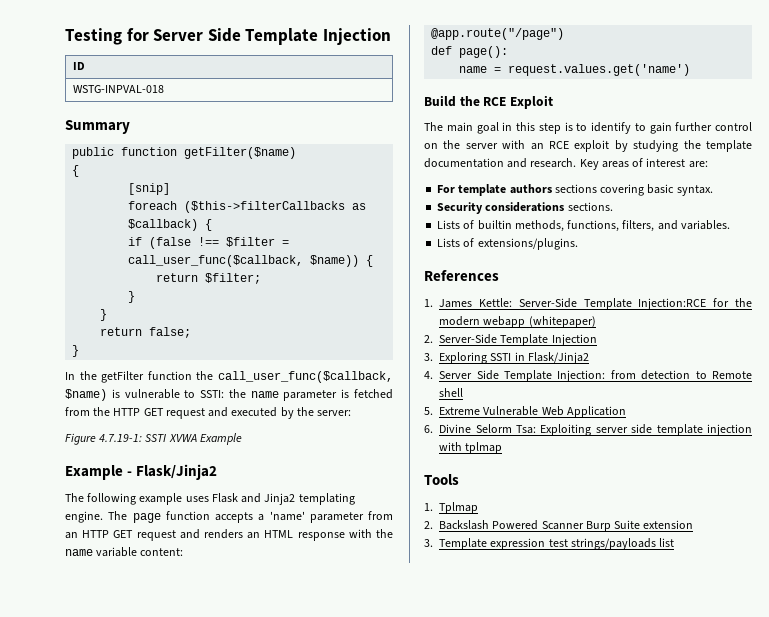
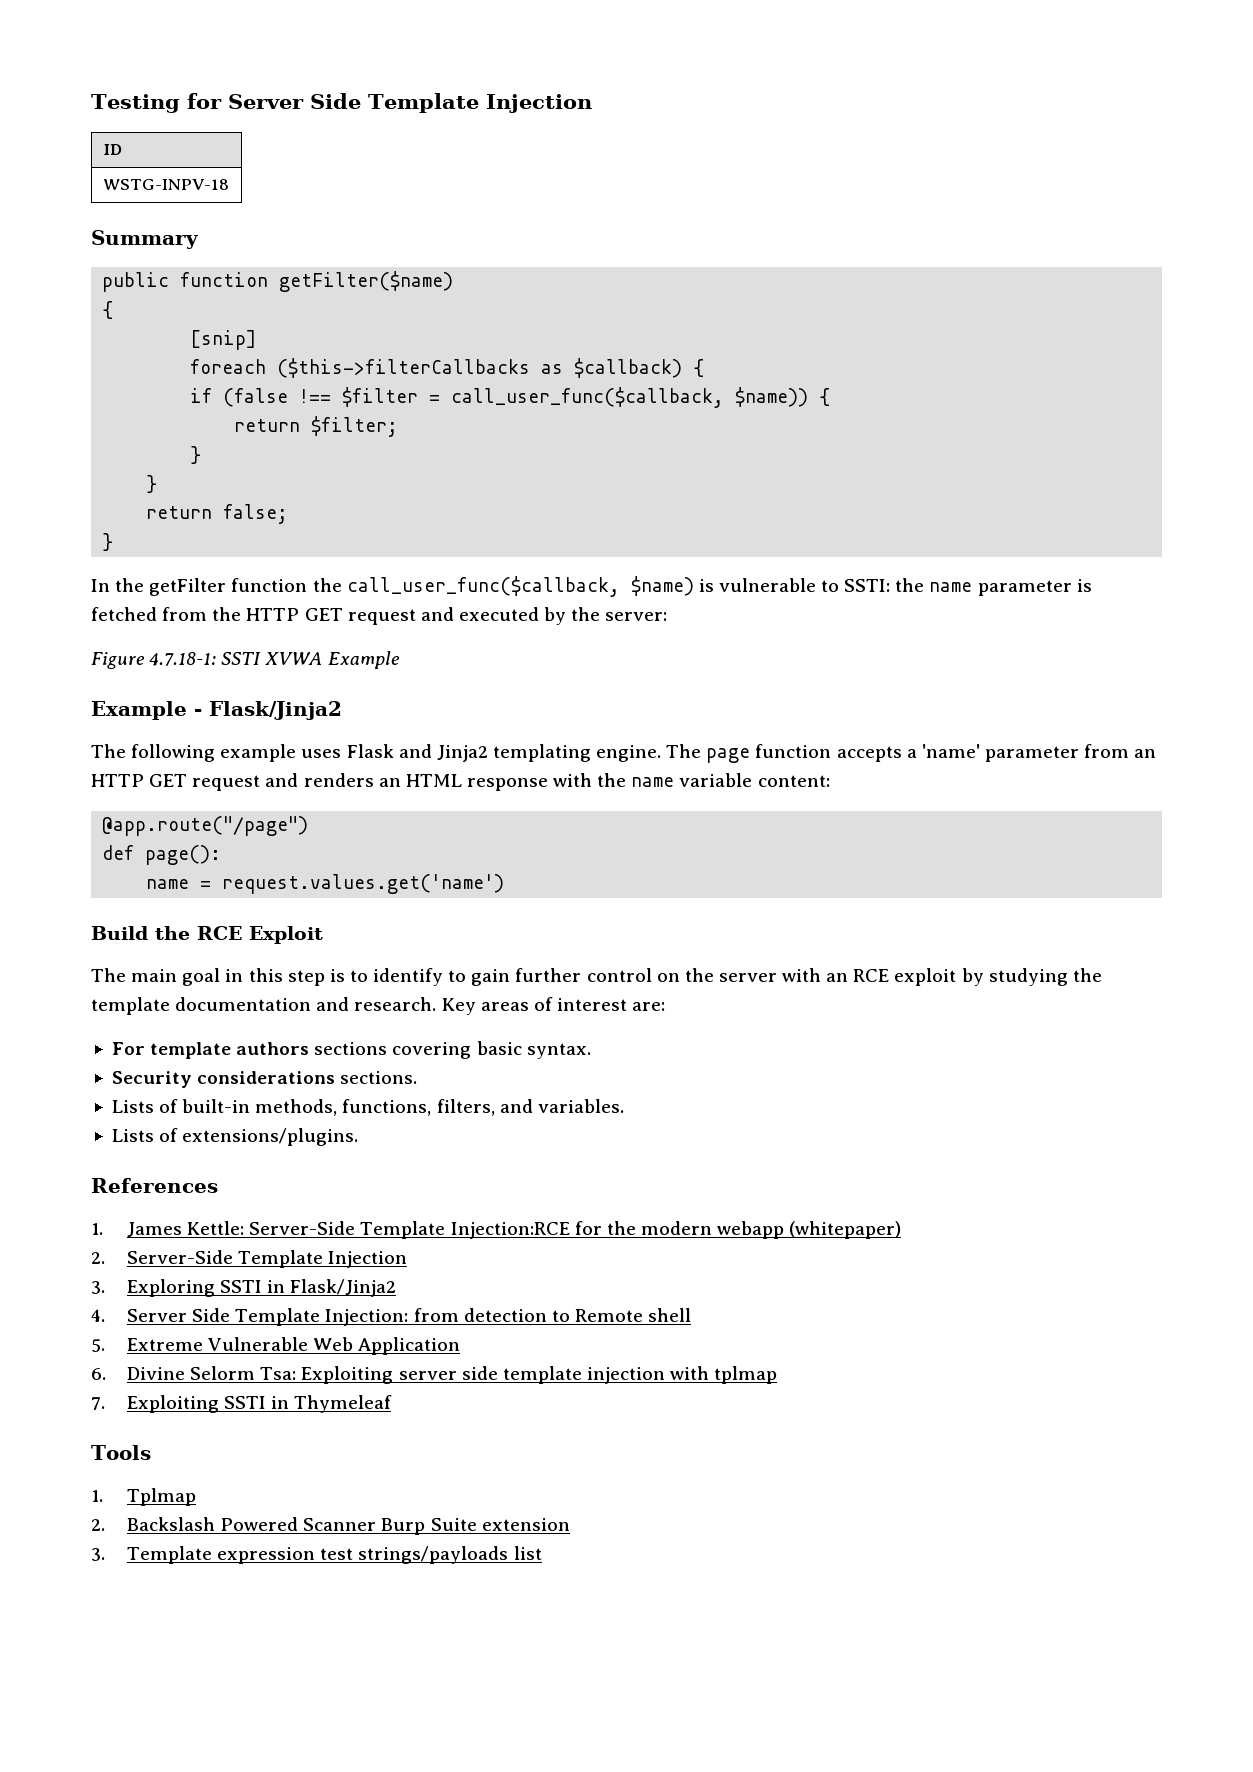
- WSTG-INPVAL-018
+ WSTG-INPV-18
- Figure 4.7.19-1: SSTI XVWA Example
+ Figure 4.7.18-1: SSTI XVWA Example
- Lists of builtin methods, functions, filters, and variables.
+ Lists of built-in methods, functions, filters, and variables.
+ 7. Exploiting SSTI in Thymeleaf

